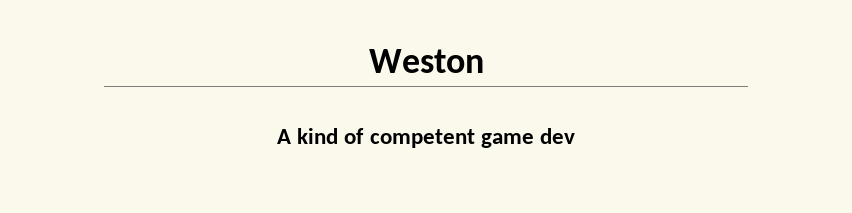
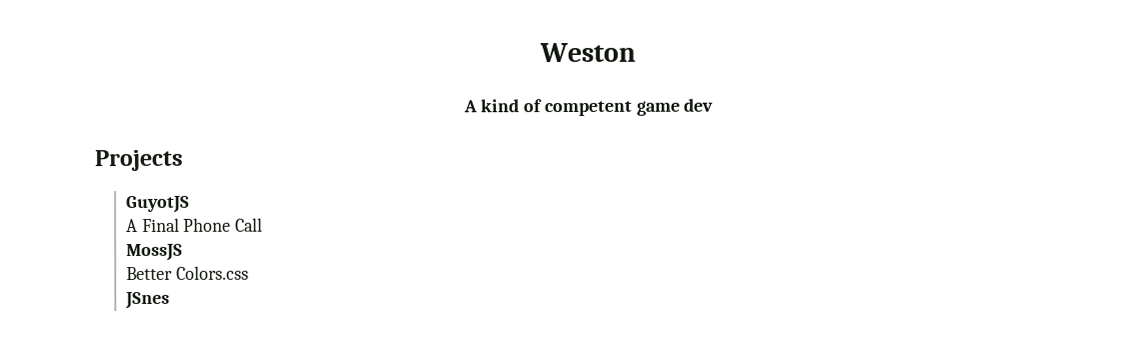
+ Projects
+ GuyotJS
+ A Final Phone Call
+ MossJS
+ Better Colors.css
+ JSnes

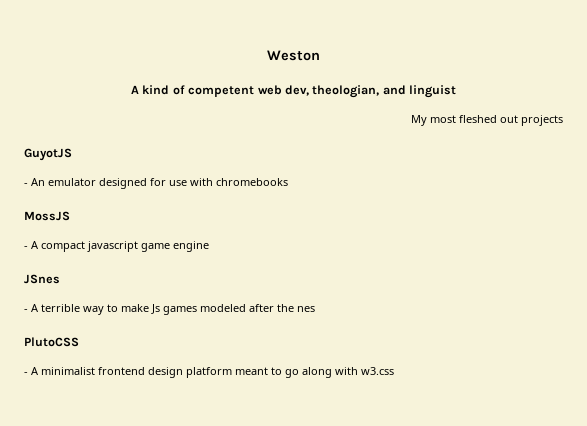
- A kind of competent game dev
- Projects
+ A kind of competent web dev, theologian, and linguist
+ My most fleshed out projects
  GuyotJS
- A Final Phone Call
+ - An emulator designed for use with chromebooks
  MossJS
- Better Colors.css
+ - A compact javascript game engine
  JSnes
+ - A terrible way to make Js games modeled after the nes
+ PlutoCSS
+ - A minimalist frontend design platform meant to go along with w3.css

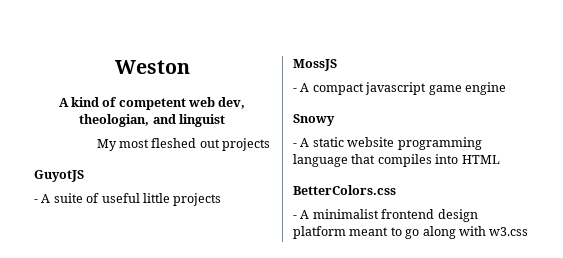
- - An emulator designed for use with chromebooks
+ - A suite of useful little projects
- JSnes
- - A terrible way to make Js games modeled after the nes
- PlutoCSS
+ Snowy
+ - A static website programming language that compiles into HTML
+ BetterColors.css

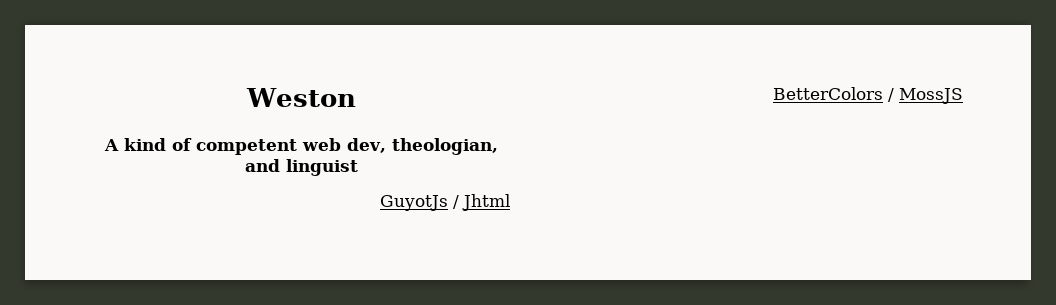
- My most fleshed out projects
- GuyotJS
- - A suite of useful little projects
- MossJS
- - A compact javascript game engine
- Snowy
- - A static website programming language that compiles into HTML
- BetterColors.css
- - A minimalist frontend design platform meant to go along with w3.css
+ GuyotJs / Jhtml
+ BetterColors / MossJS

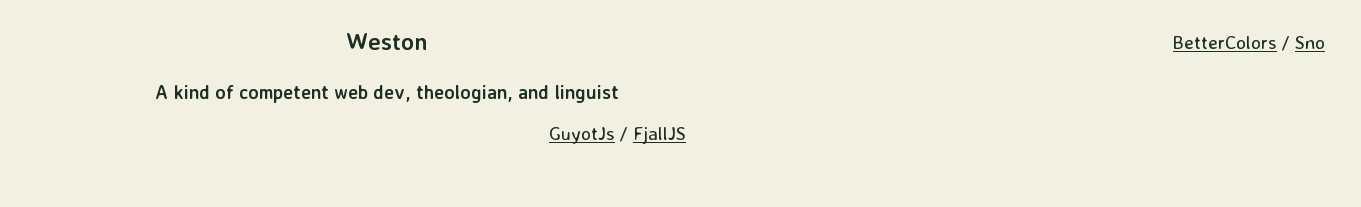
- GuyotJs / Jhtml
+ GuyotJs / FjallJS
- BetterColors / MossJS
+ BetterColors / Sno

